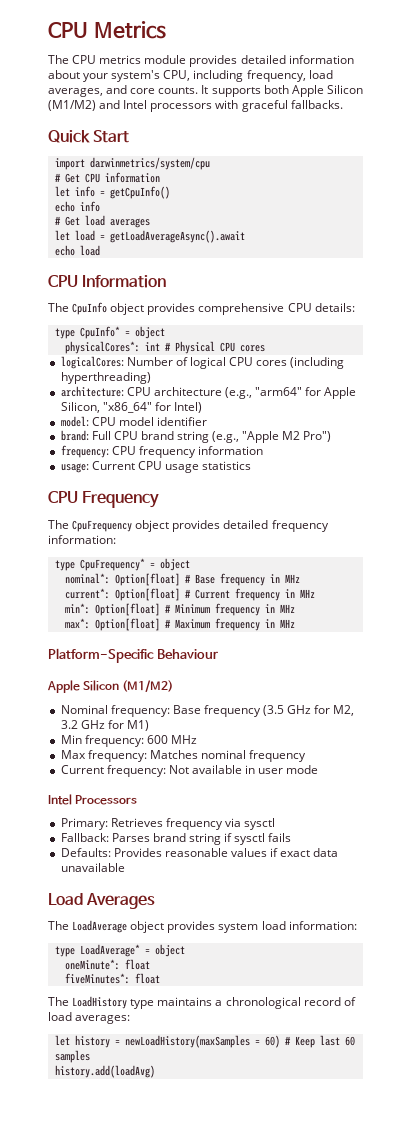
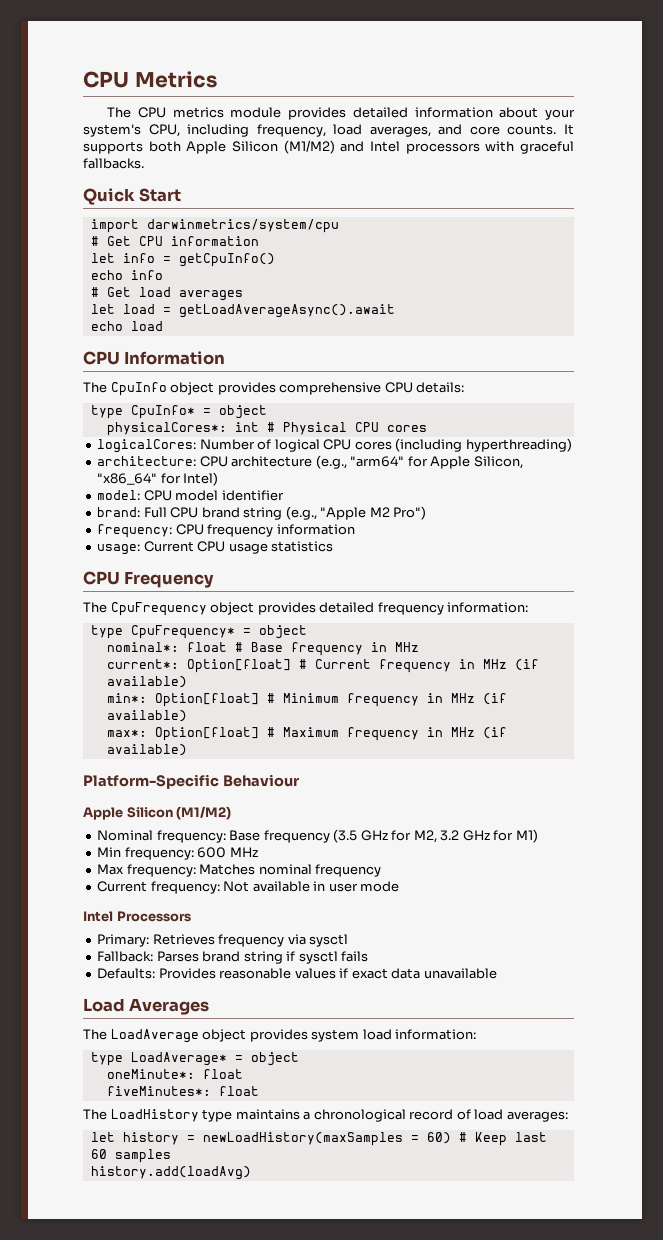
- nominal*: Option[float] # Base frequency in MHz
+ nominal*: float # Base frequency in MHz
- current*: Option[float] # Current frequency in MHz
+ current*: Option[float] # Current frequency in MHz (if available)
- min*: Option[float] # Minimum frequency in MHz
+ min*: Option[float] # Minimum frequency in MHz (if available)
- max*: Option[float] # Maximum frequency in MHz
+ max*: Option[float] # Maximum frequency in MHz (if available)

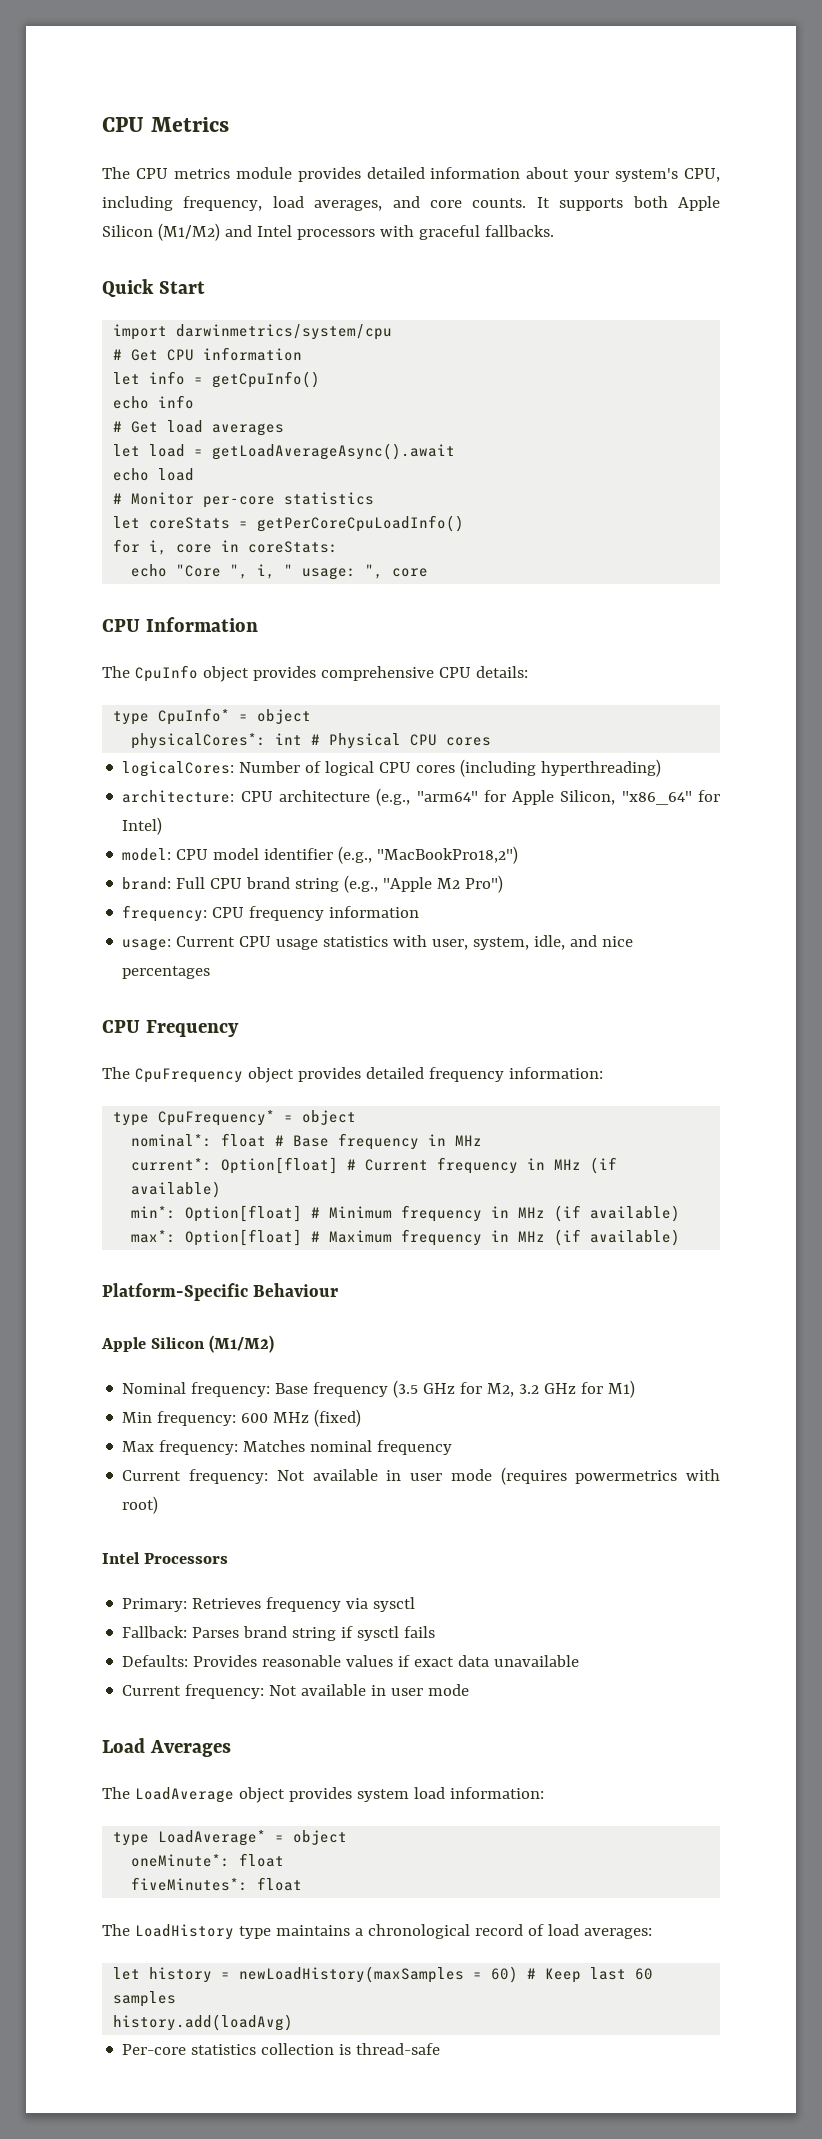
+ # Monitor per-core statistics
+ let coreStats = getPerCoreCpuLoadInfo()
+ for i, core in coreStats:
+ echo "Core ", i, " usage: ", core
- model: CPU model identifier
+ model: CPU model identifier (e.g., "MacBookPro18,2")
- usage: Current CPU usage statistics
+ usage: Current CPU usage statistics with user, system, idle, and nice percentages
- Min frequency: 600 MHz
+ Min frequency: 600 MHz (fixed)
- Current frequency: Not available in user mode
+ Current frequency: Not available in user mode (requires powermetrics with root)
  Defaults: Provides reasonable values if exact data unavailable
+ Current frequency: Not available in user mode
+ Per-core statistics collection is thread-safe

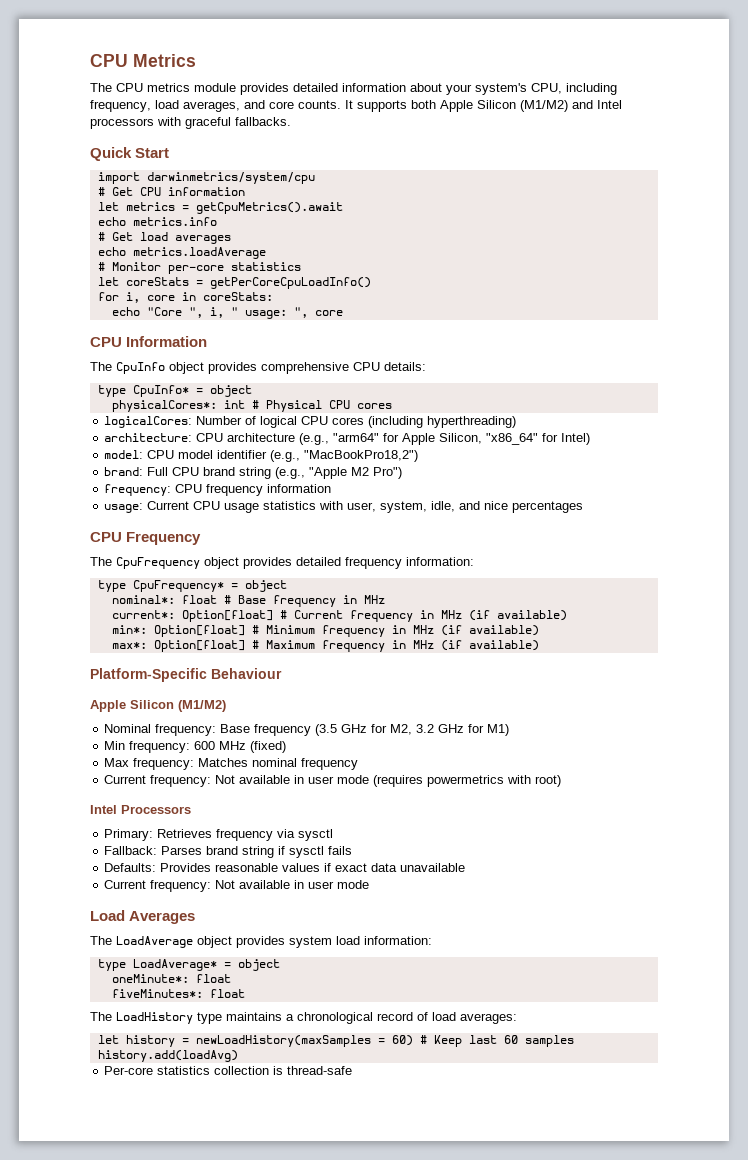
- let info = getCpuInfo()
- echo info
+ let metrics = getCpuMetrics().await
+ echo metrics.info
- let load = getLoadAverageAsync().await
- echo load
+ echo metrics.loadAverage

